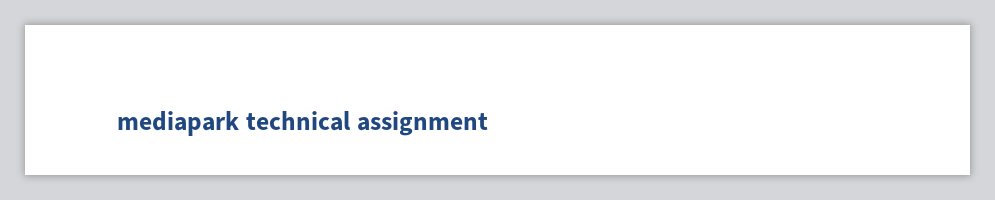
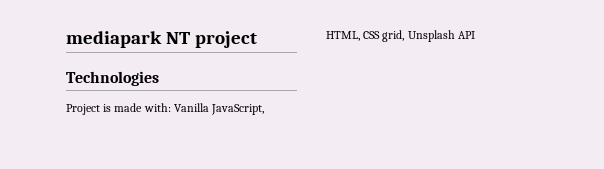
- mediapark technical assignment
+ mediapark NT project
+ Technologies
+ Project is made with: Vanilla JavaScript, HTML, CSS grid, Unsplash API

